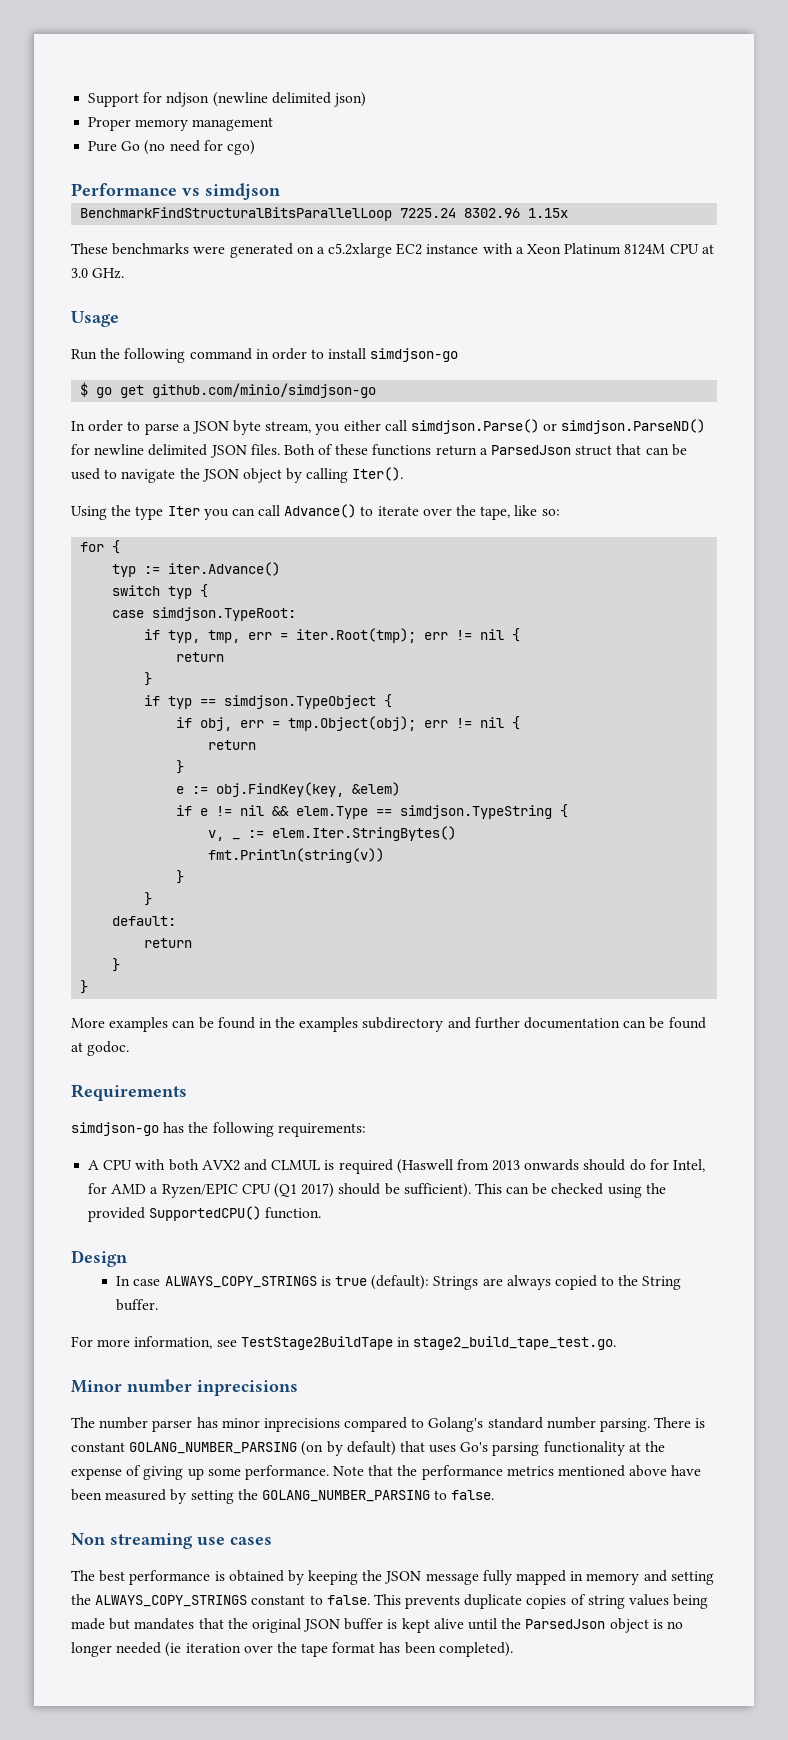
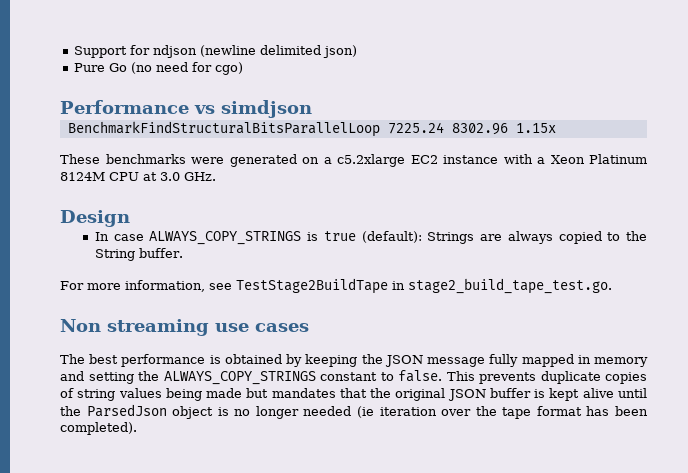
- Proper memory management
- Usage
- Run the following command in order to install simdjson-go
- $ go get github.com/minio/simdjson-go
- In order to parse a JSON byte stream, you either call simdjson.Parse() or simdjson.ParseND() for newline delimited JSON files. Both of these functions return a ParsedJson struct that can be used to navigate the JSON object by calling Iter().
- Using the type Iter you can call Advance() to iterate over the tape, like so:
- for {
- typ := iter.Advance()
- switch typ {
- case simdjson.TypeRoot:
- if typ, tmp, err = iter.Root(tmp); err != nil {
- return
- }
- if typ == simdjson.TypeObject {
- if obj, err = tmp.Object(obj); err != nil {
- return
- }
- e := obj.FindKey(key, &elem)
- if e != nil && elem.Type == simdjson.TypeString {
- v, _ := elem.Iter.StringBytes()
- fmt.Println(string(v))
- }
- }
- default:
- return
- }
- }
- More examples can be found in the examples subdirectory and further documentation can be found at godoc.
- Requirements
- simdjson-go has the following requirements:
- A CPU with both AVX2 and CLMUL is required (Haswell from 2013 onwards should do for Intel, for AMD a Ryzen/EPIC CPU (Q1 2017) should be sufficient). This can be checked using the provided SupportedCPU() function.
- Minor number inprecisions
- The number parser has minor inprecisions compared to Golang's standard number parsing. There is constant GOLANG_NUMBER_PARSING (on by default) that uses Go's parsing functionality at the expense of giving up some performance. Note that the performance metrics mentioned above have been measured by setting the GOLANG_NUMBER_PARSING to false.

